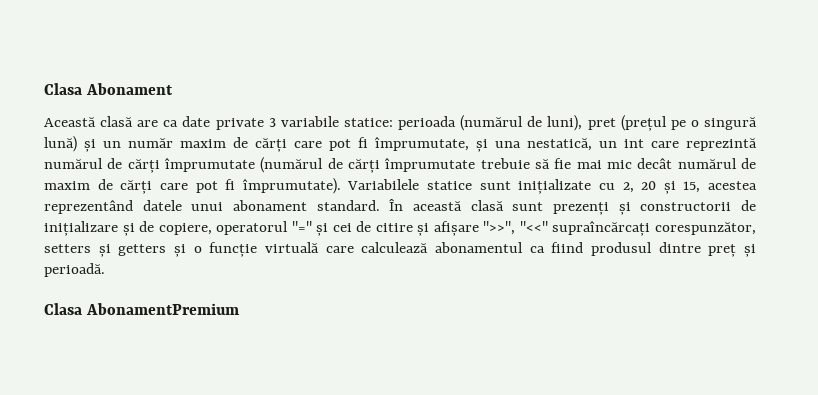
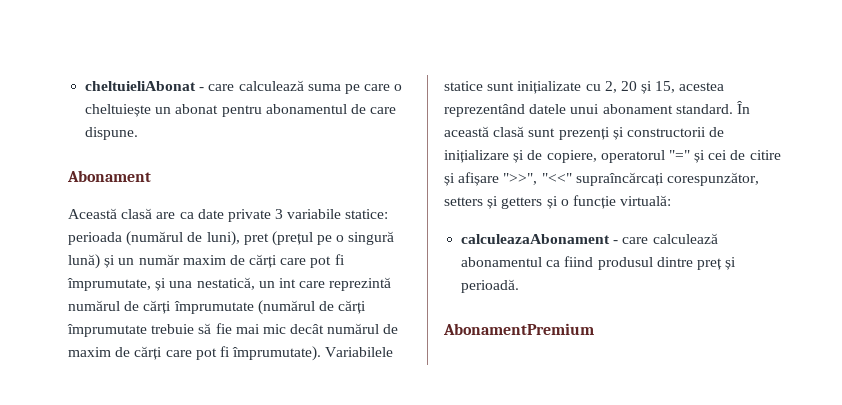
- Clasa Abonament
+ cheltuieliAbonat - care calculează suma pe care o cheltuiește un abonat pentru abonamentul de care dispune.
+ Abonament
- În această clasă sunt prezenți și constructorii de inițializare și de copiere, operatorul "=" și cei de citire și afișare ">>", "<<" supraîncărcați corespunzător, setters și getters și o funcție virtuală care calculează abonamentul ca fiind produsul dintre preț și perioadă.
+ În această clasă sunt prezenți și constructorii de inițializare și de copiere, operatorul "=" și cei de citire și afișare ">>", "<<" supraîncărcați corespunzător, setters și getters și o funcție virtuală:
+ calculeazaAbonament - care calculează abonamentul ca fiind produsul dintre preț și perioadă.
- Clasa AbonamentPremium
+ AbonamentPremium

